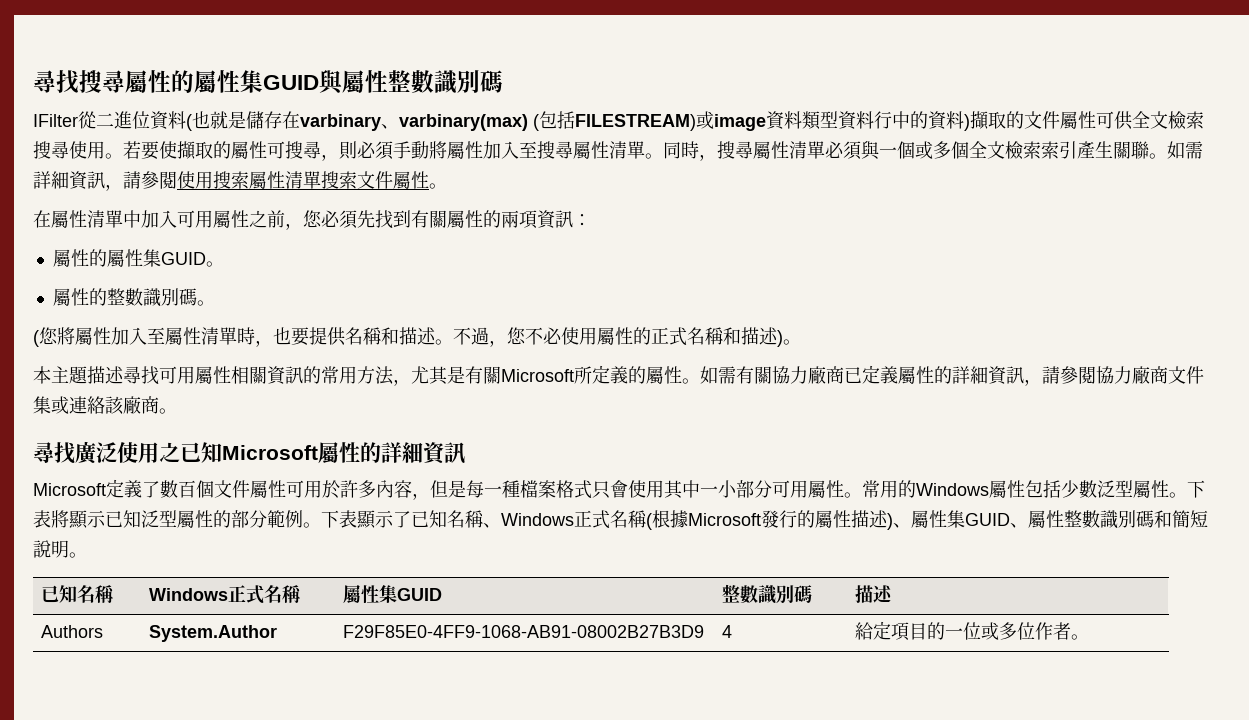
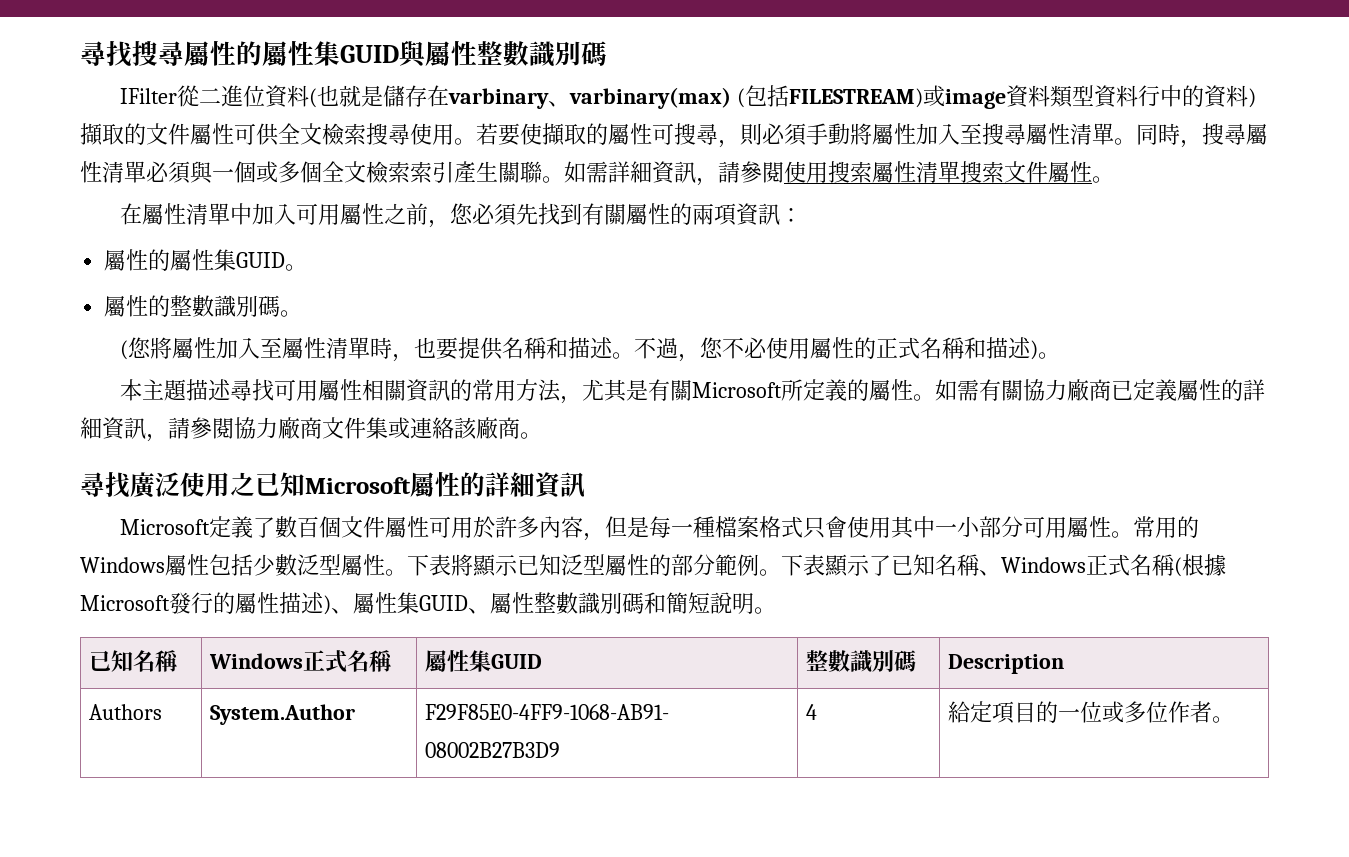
- 已知名稱 | Windows正式名稱 | 屬性集GUID | 整數識別碼 | 描述
+ 已知名稱 | Windows正式名稱 | 屬性集GUID | 整數識別碼 | Description

